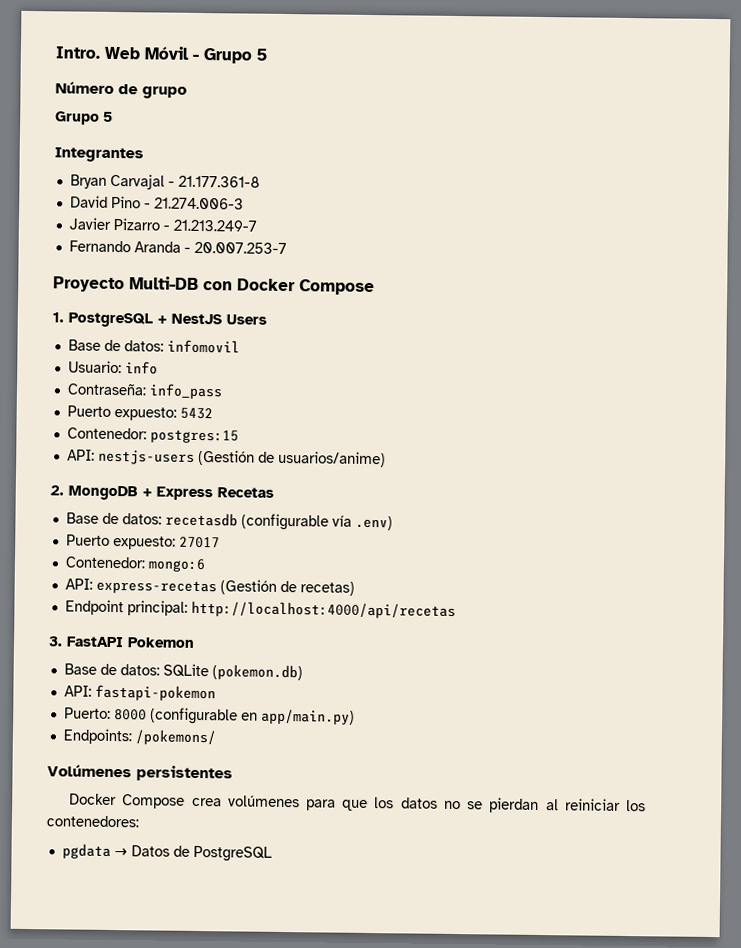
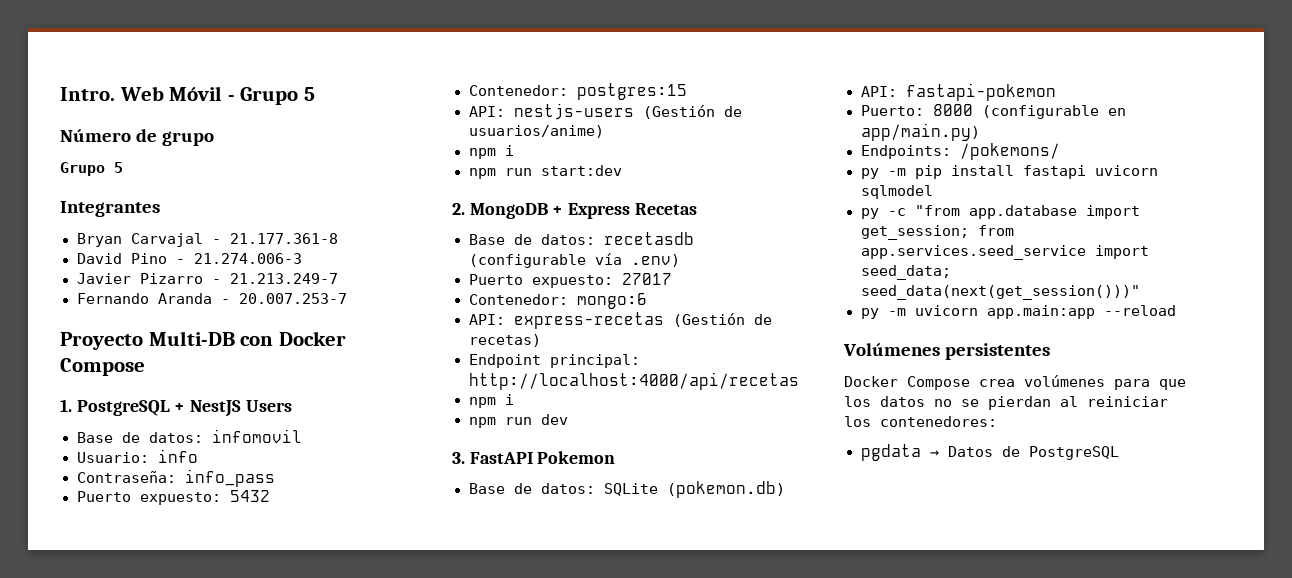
  API: nestjs-users (Gestión de usuarios/anime)
+ npm i
+ npm run start:dev
  Endpoint principal: http://localhost:4000/api/recetas
+ npm i
+ npm run dev
+ py -m pip install fastapi uvicorn sqlmodel
+ py -c "from app.database import get_session; from app.services.seed_service import seed_data; seed_data(next(get_session()))"
+ py -m uvicorn app.main:app --reload

